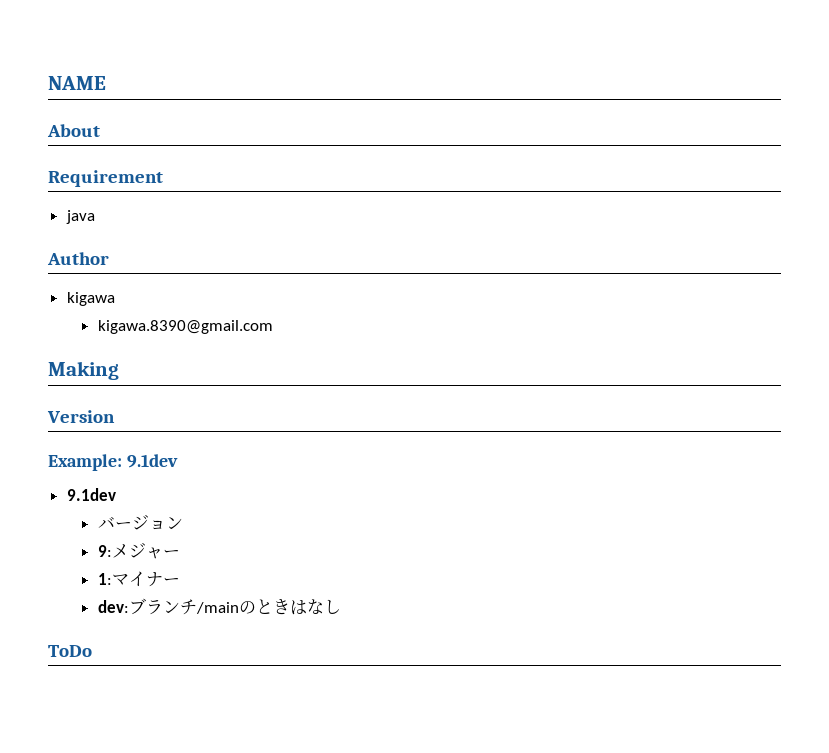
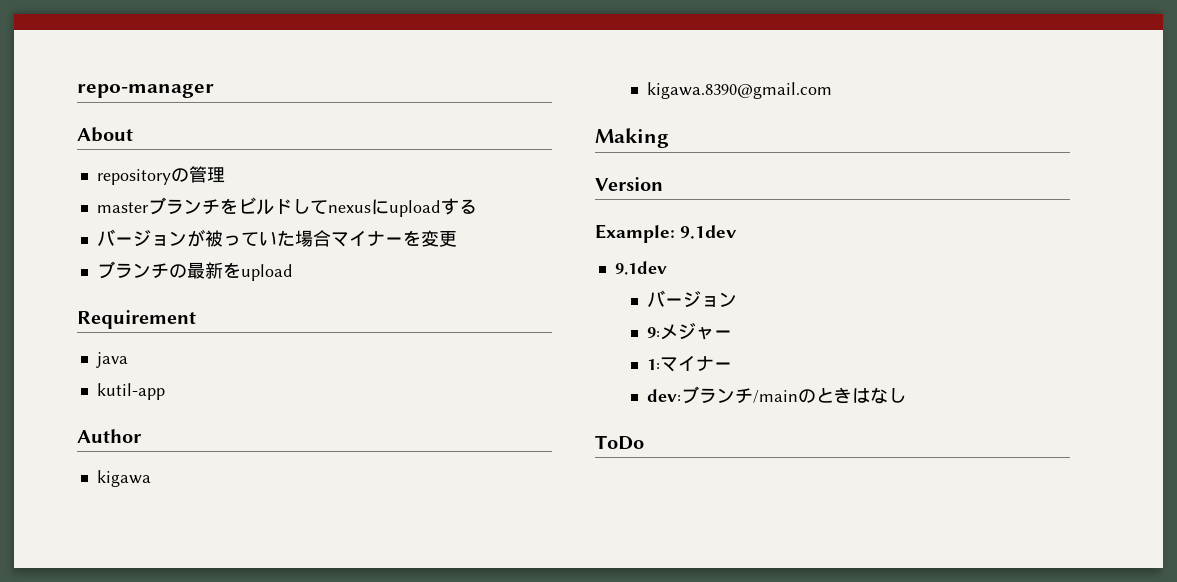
- NAME
+ repo-manager
+ repositoryの管理
+ masterブランチをビルドしてnexusにuploadする
+ バージョンが被っていた場合マイナーを変更
+ ブランチの最新をupload
+ kutil-app

